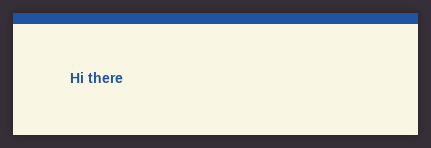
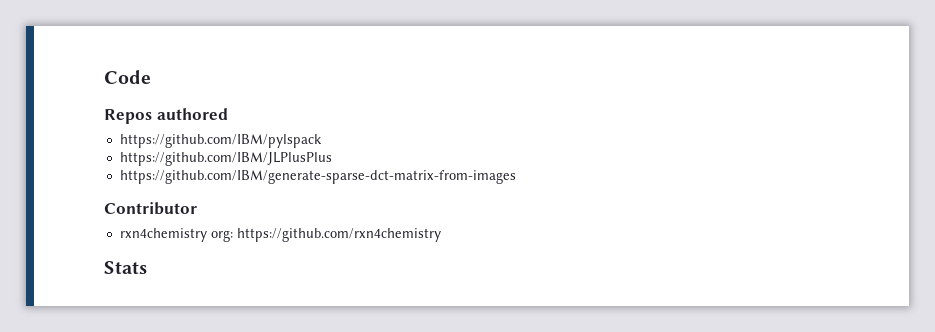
- Hi there
+ Code
+ Repos authored
+ https://github.com/IBM/pylspack
+ https://github.com/IBM/JLPlusPlus
+ https://github.com/IBM/generate-sparse-dct-matrix-from-images
+ Contributor
+ rxn4chemistry org: https://github.com/rxn4chemistry
+ Stats

